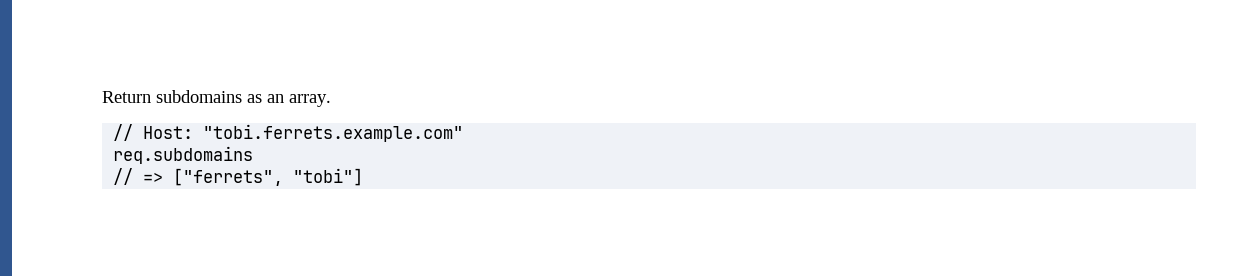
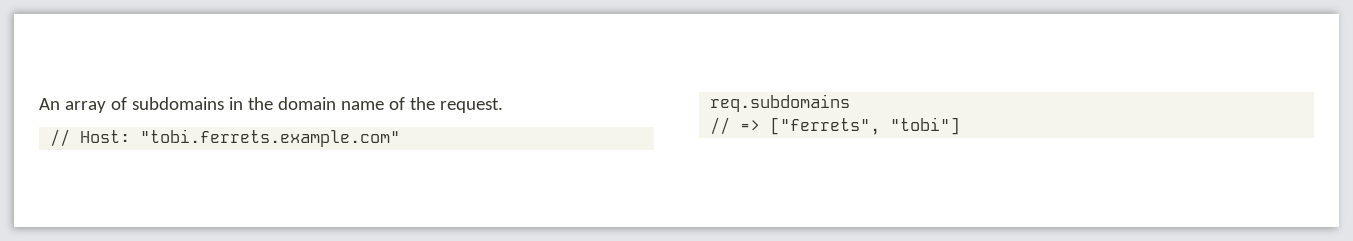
- Return subdomains as an array.
+ An array of subdomains in the domain name of the request.

